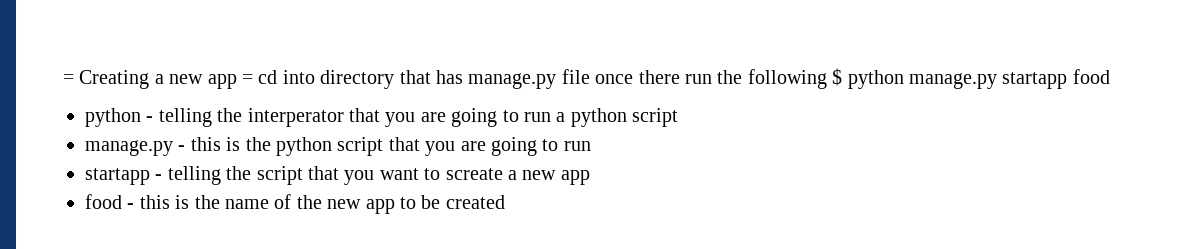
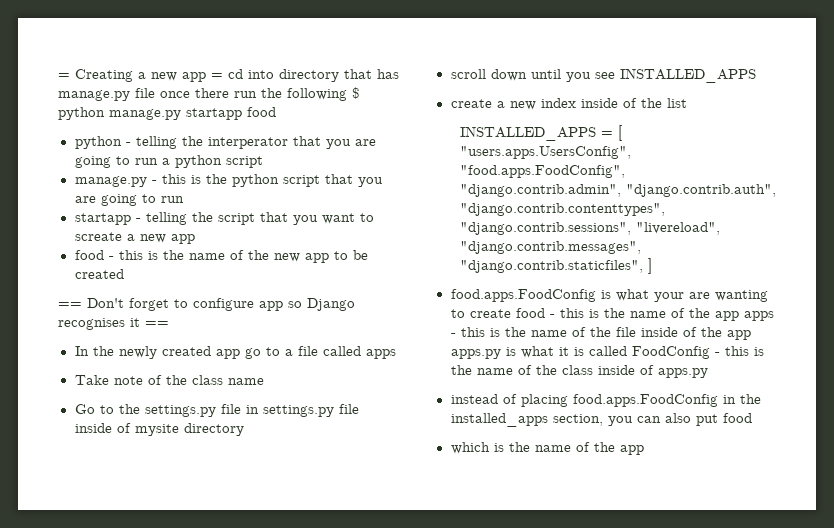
+ == Don't forget to configure app so Django recognises it ==
+ In the newly created app go to a file called apps
+ Take note of the class name
+ Go to the settings.py file in settings.py file inside of mysite directory
+ scroll down until you see INSTALLED_APPS
+ create a new index inside of the list
+ INSTALLED_APPS = [ "users.apps.UsersConfig", "food.apps.FoodConfig", "django.contrib.admin", "django.contrib.auth", "django.contrib.contenttypes", "django.contrib.sessions", "livereload", "django.contrib.messages", "django.contrib.staticfiles", ]
+ food.apps.FoodConfig is what your are wanting to create food - this is the name of the app apps - this is the name of the file inside of the app apps.py is what it is called FoodConfig - this is the name of the class inside of apps.py
+ instead of placing food.apps.FoodConfig in the installed_apps section, you can also put food
+ which is the name of the app

